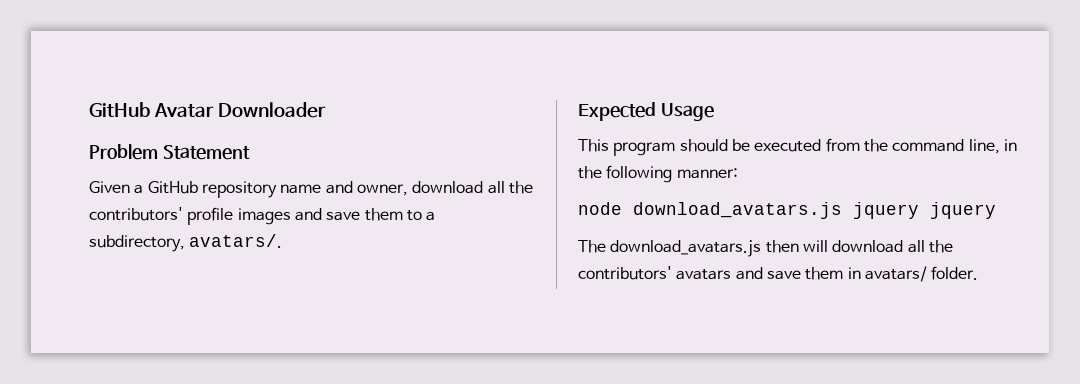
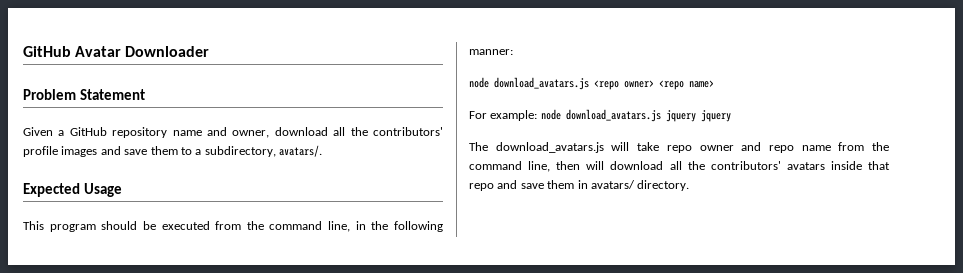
- node download_avatars.js jquery jquery
- The download_avatars.js then will download all the contributors' avatars and save them in avatars/ folder.
+ node download_avatars.js <repo owner> <repo name>
+ For example: node download_avatars.js jquery jquery
+ The download_avatars.js will take repo owner and repo name from the command line, then will download all the contributors' avatars inside that repo and save them in avatars/ directory.

